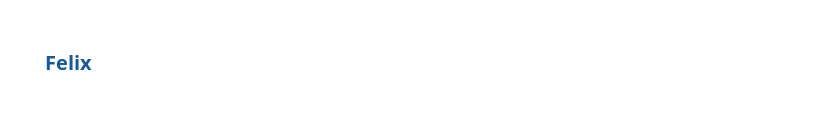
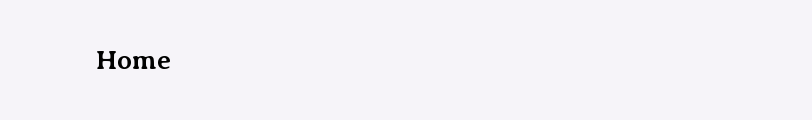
- Felix
+ Home

